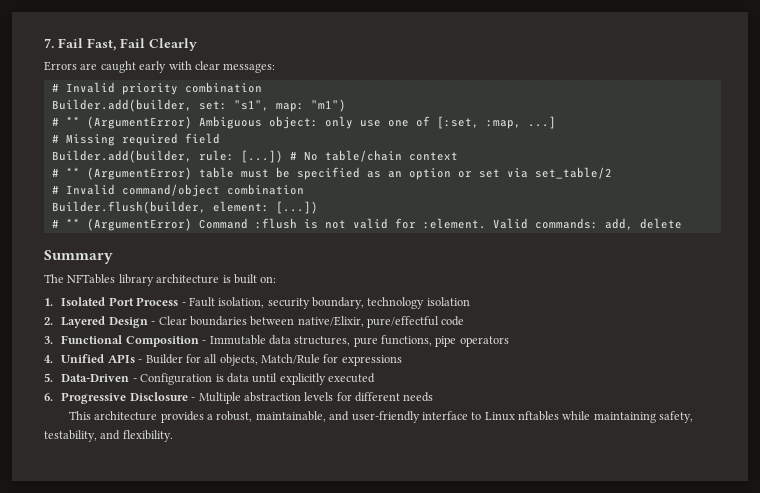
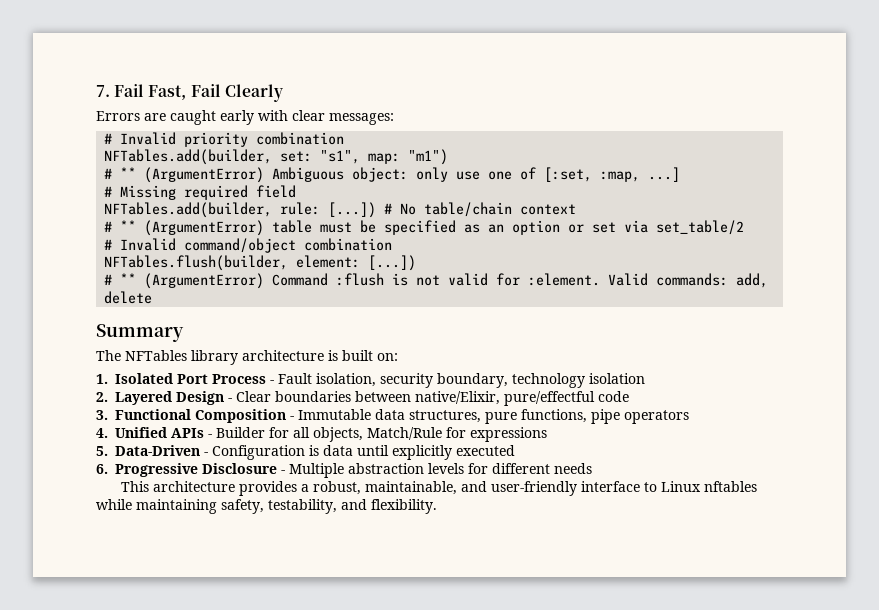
- Builder.add(builder, set: "s1", map: "m1")
+ NFTables.add(builder, set: "s1", map: "m1")
- Builder.add(builder, rule: [...])
+ NFTables.add(builder, rule: [...])
- Builder.flush(builder, element: [...])
+ NFTables.flush(builder, element: [...])

